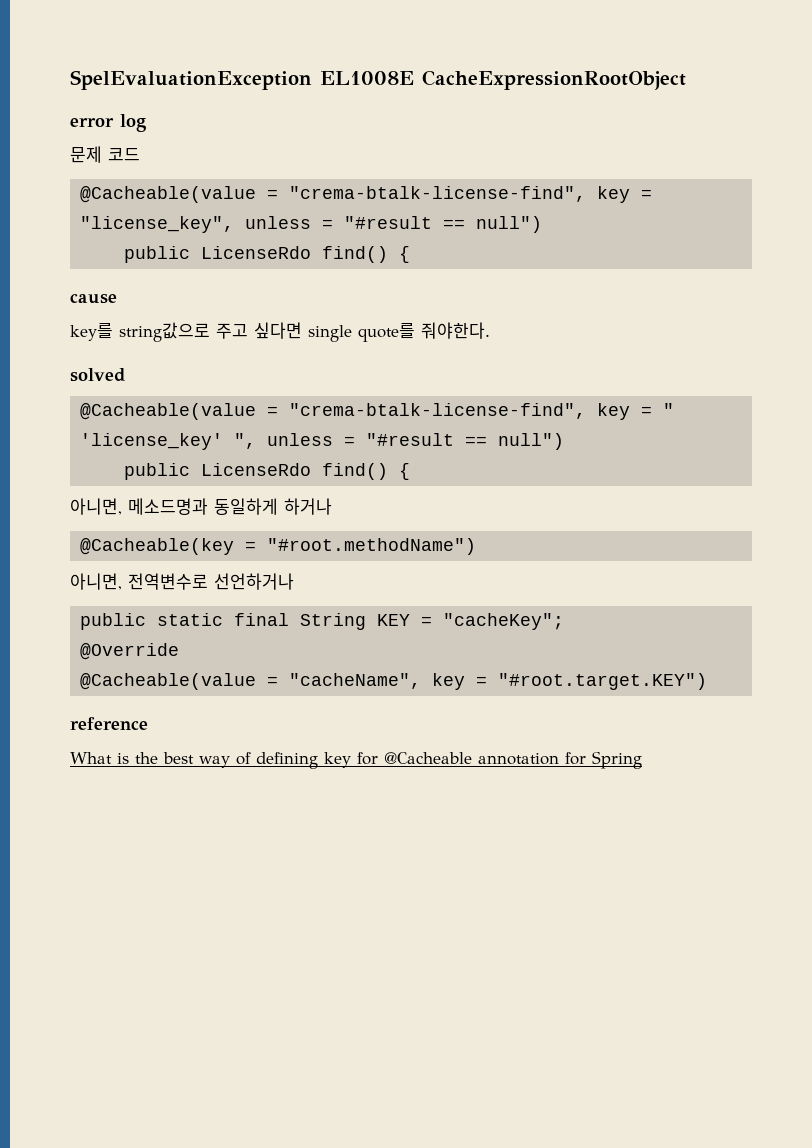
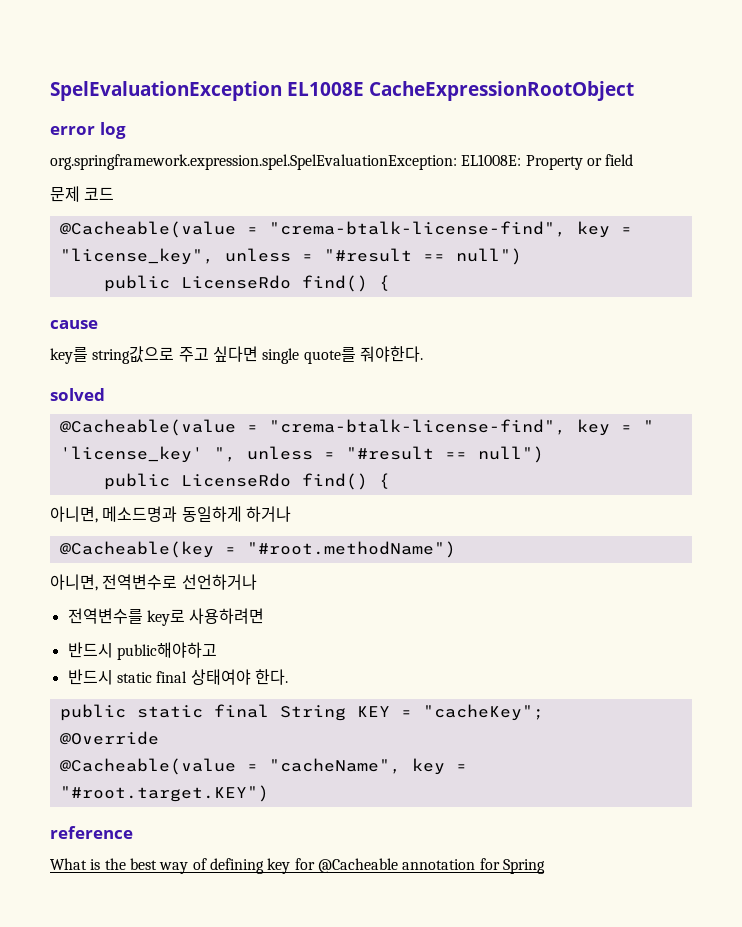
+ org.springframework.expression.spel.SpelEvaluationException: EL1008E: Property or field
+ 전역변수를 key로 사용하려면
+ 반드시 public해야하고
+ 반드시 static final 상태여야 한다.

